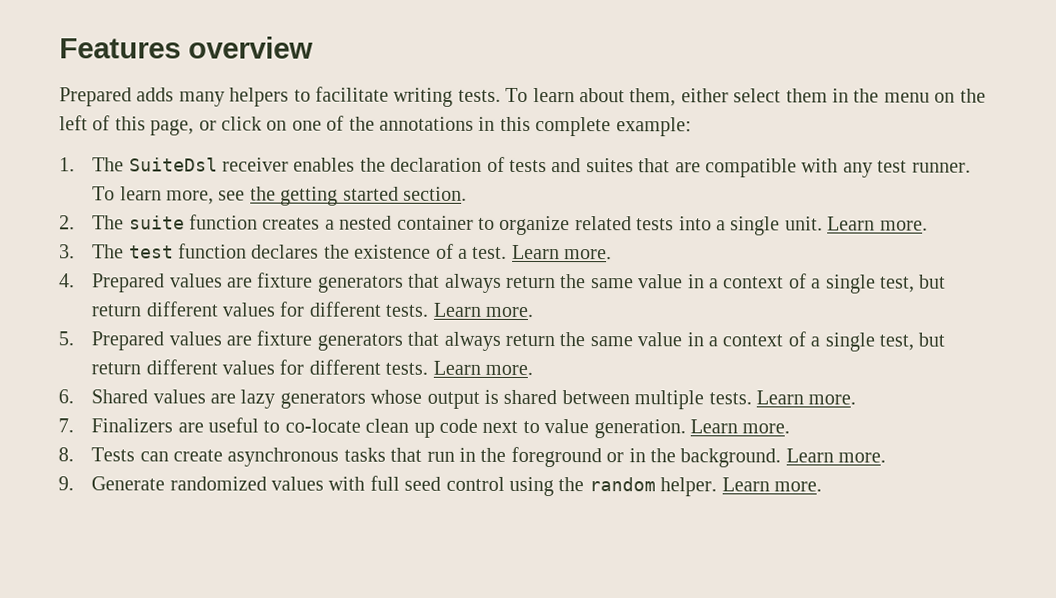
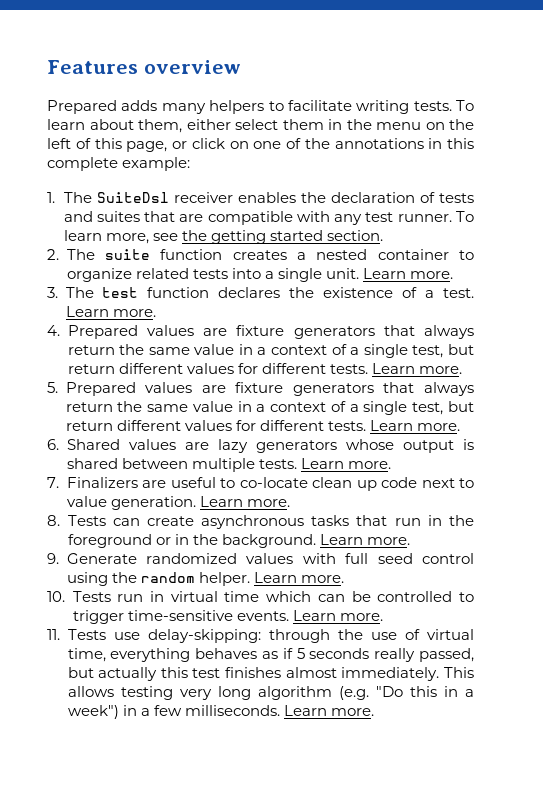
+ 10. Tests run in virtual time which can be controlled to trigger time-sensitive events. Learn more.
+ 11. Tests use delay-skipping: through the use of virtual time, everything behaves as if 5 seconds really passed, but actually this test finishes almost immediately. This allows testing very long algorithm (e.g. "Do this in a week") in a few milliseconds. Learn more.

